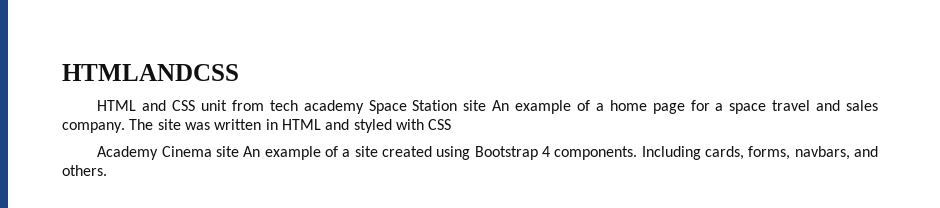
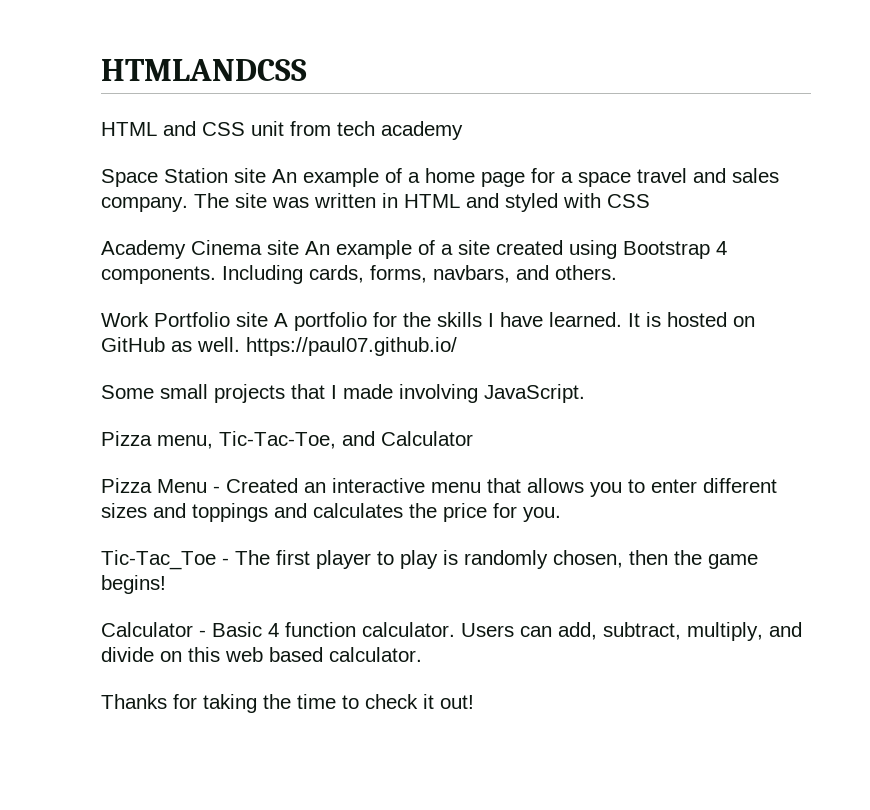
- HTML and CSS unit from tech academy Space Station site An example of a home page for a space travel and sales company.
+ HTML and CSS unit from tech academy
+ Space Station site An example of a home page for a space travel and sales company.
+ Work Portfolio site A portfolio for the skills I have learned. It is hosted on GitHub as well. https://paul07.github.io/
+ Some small projects that I made involving JavaScript.
+ Pizza menu, Tic-Tac-Toe, and Calculator
+ Pizza Menu - Created an interactive menu that allows you to enter different sizes and toppings and calculates the price for you.
+ Tic-Tac_Toe - The first player to play is randomly chosen, then the game begins!
+ Calculator - Basic 4 function calculator. Users can add, subtract, multiply, and divide on this web based calculator.
+ Thanks for taking the time to check it out!

